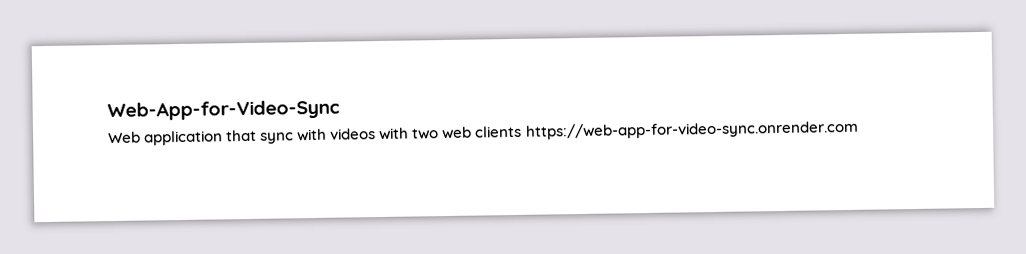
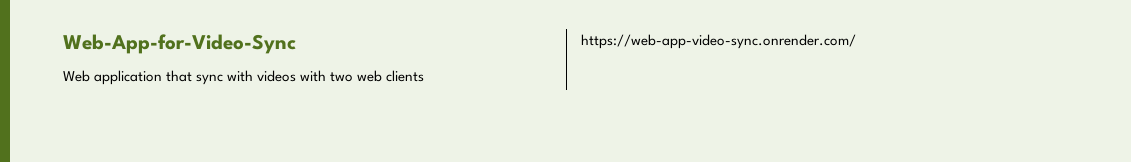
- Web application that sync with videos with two web clients https://web-app-for-video-sync.onrender.com
+ Web application that sync with videos with two web clients https://web-app-video-sync.onrender.com/

